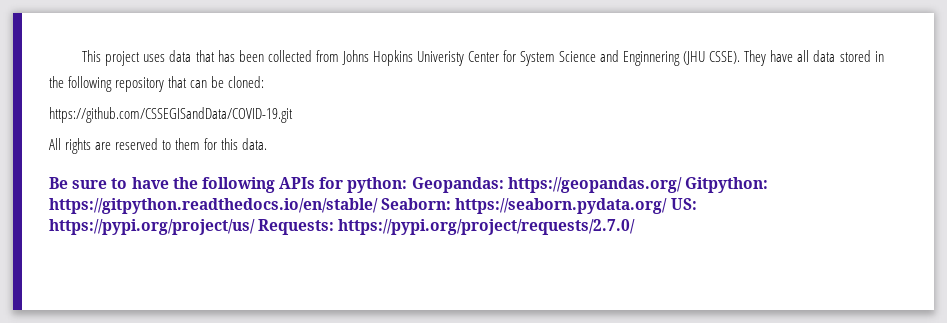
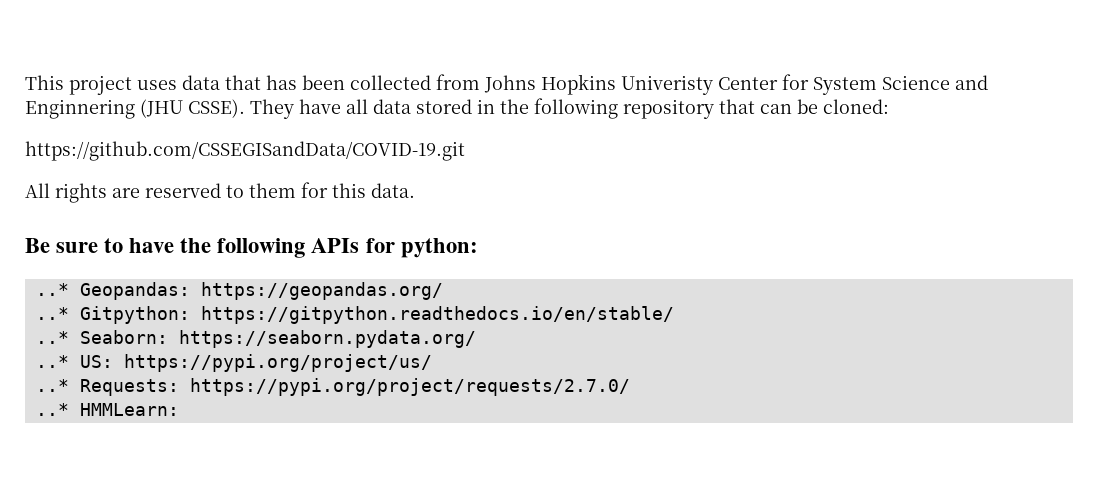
- Be sure to have the following APIs for python: Geopandas: https://geopandas.org/ Gitpython: https://gitpython.readthedocs.io/en/stable/ Seaborn: https://seaborn.pydata.org/ US: https://pypi.org/project/us/ Requests: https://pypi.org/project/requests/2.7.0/
+ Be sure to have the following APIs for python:
+ ..* Geopandas: https://geopandas.org/
+ ..* Gitpython: https://gitpython.readthedocs.io/en/stable/
+ ..* Seaborn: https://seaborn.pydata.org/
+ ..* US: https://pypi.org/project/us/
+ ..* Requests: https://pypi.org/project/requests/2.7.0/
+ ..* HMMLearn:

